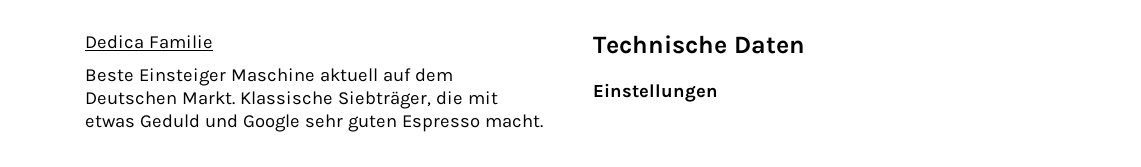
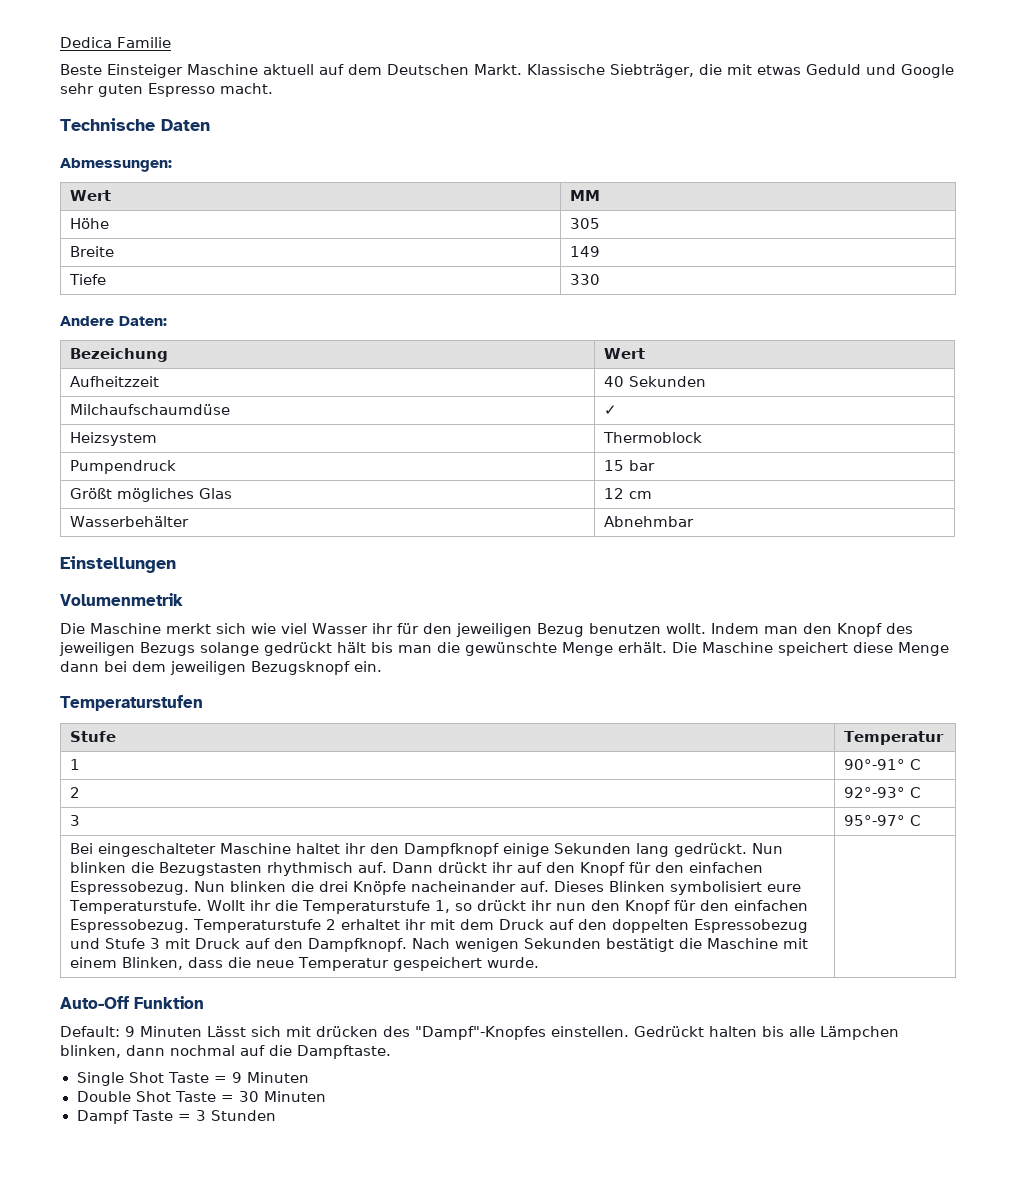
+ Abmessungen:
+ Wert | MM
+ Höhe | 305
+ Breite | 149
+ Tiefe | 330
+ Andere Daten:
+ Bezeichung | Wert
+ Aufheitzzeit | 40 Sekunden
+ Milchaufschaumdüse | ✓
+ Heizsystem | Thermoblock
+ Pumpendruck | 15 bar
+ Größt mögliches Glas | 12 cm
+ Wasserbehälter | Abnehmbar
  Einstellungen
+ Volumenmetrik
+ Die Maschine merkt sich wie viel Wasser ihr für den jeweiligen Bezug benutzen wollt. Indem man den Knopf des jeweiligen Bezugs solange gedrückt hält bis man die gewünschte Menge erhält. Die Maschine speichert diese Menge dann bei dem jeweiligen Bezugsknopf ein.
+ Temperaturstufen
+ Stufe | Temperatur
+ 1 | 90°-91° C
+ 2 | 92°-93° C
+ 3 | 95°-97° C
+ Bei eingeschalteter Maschine haltet ihr den Dampfknopf einige Sekunden lang gedrückt. Nun blinken die Bezugstasten rhythmisch auf. Dann drückt ihr auf den Knopf für den einfachen Espressobezug. Nun blinken die drei Knöpfe nacheinander auf. Dieses Blinken symbolisiert eure Temperaturstufe. Wollt ihr die Temperaturstufe 1, so drückt ihr nun den Knopf für den einfachen Espressobezug. Temperaturstufe 2 erhaltet ihr mit dem Druck auf den doppelten Espressobezug und Stufe 3 mit Druck auf den Dampfknopf. Nach wenigen Sekunden bestätigt die Maschine mit einem Blinken, dass die neue Temperatur gespeichert wurde. |
+ Auto-Off Funktion
+ Default: 9 Minuten Lässt sich mit drücken des "Dampf"-Knopfes einstellen. Gedrückt halten bis alle Lämpchen blinken, dann nochmal auf die Dampftaste.
+ Single Shot Taste = 9 Minuten
+ Double Shot Taste = 30 Minuten
+ Dampf Taste = 3 Stunden

